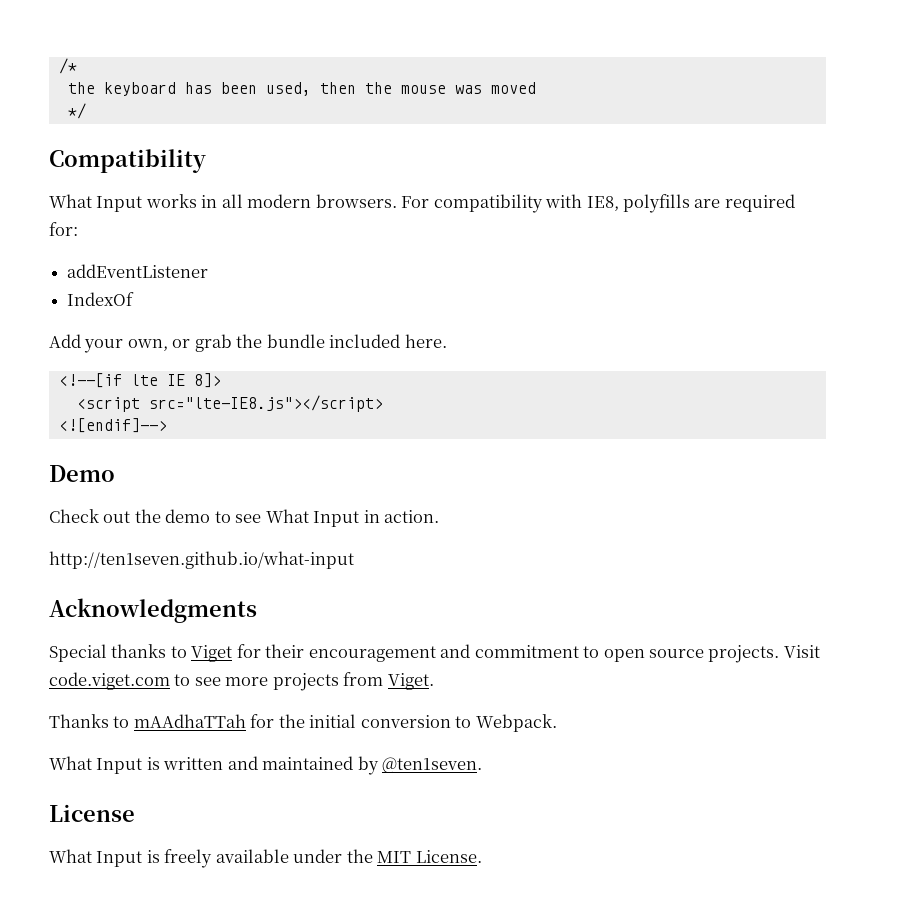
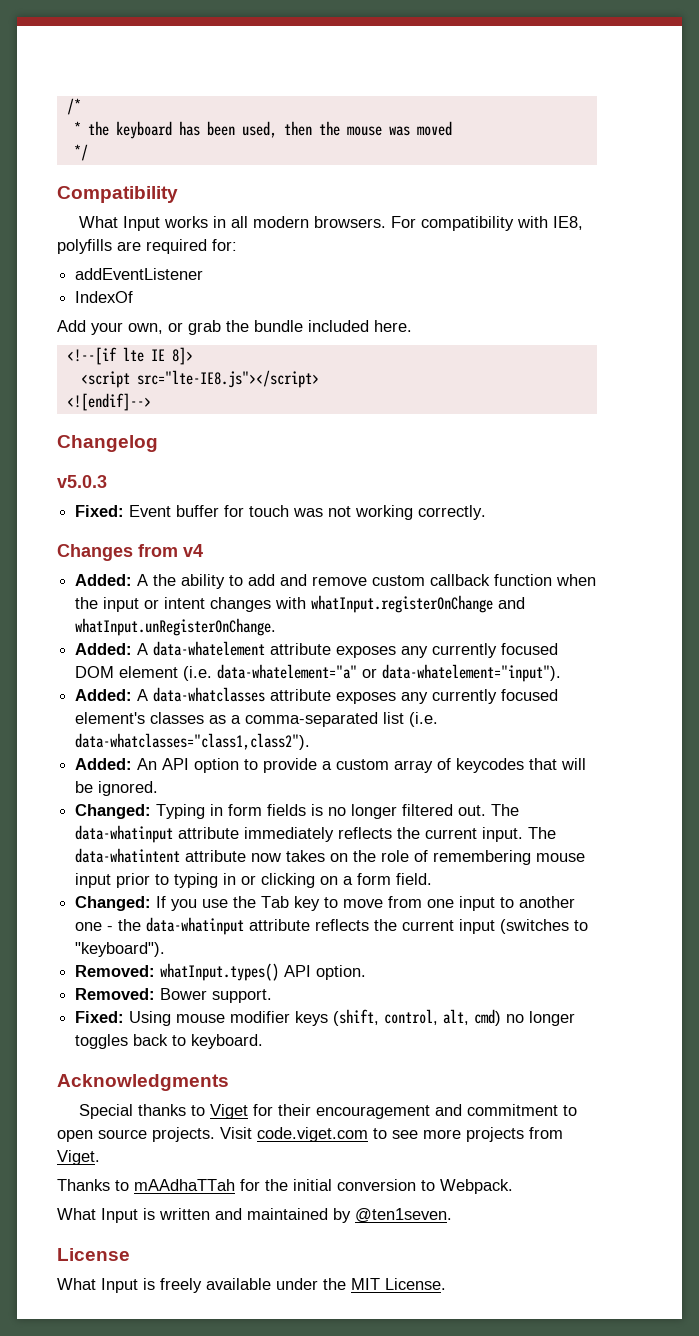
- the keyboard has been used, then the mouse was moved
+ * the keyboard has been used, then the mouse was moved
- Demo
- Check out the demo to see What Input in action.
- http://ten1seven.github.io/what-input
+ Changelog
+ v5.0.3
+ Fixed: Event buffer for touch was not working correctly.
+ Changes from v4
+ Added: A the ability to add and remove custom callback function when the input or intent changes with whatInput.registerOnChange and whatInput.unRegisterOnChange.
+ Added: A data-whatelement attribute exposes any currently focused DOM element (i.e. data-whatelement="a" or data-whatelement="input").
+ Added: A data-whatclasses attribute exposes any currently focused element's classes as a comma-separated list (i.e. data-whatclasses="class1,class2").
+ Added: An API option to provide a custom array of keycodes that will be ignored.
+ Changed: Typing in form fields is no longer filtered out. The data-whatinput attribute immediately reflects the current input. The data-whatintent attribute now takes on the role of remembering mouse input prior to typing in or clicking on a form field.
+ Changed: If you use the Tab key to move from one input to another one - the data-whatinput attribute reflects the current input (switches to "keyboard").
+ Removed: whatInput.types() API option.
+ Removed: Bower support.
+ Fixed: Using mouse modifier keys (shift, control, alt, cmd) no longer toggles back to keyboard.

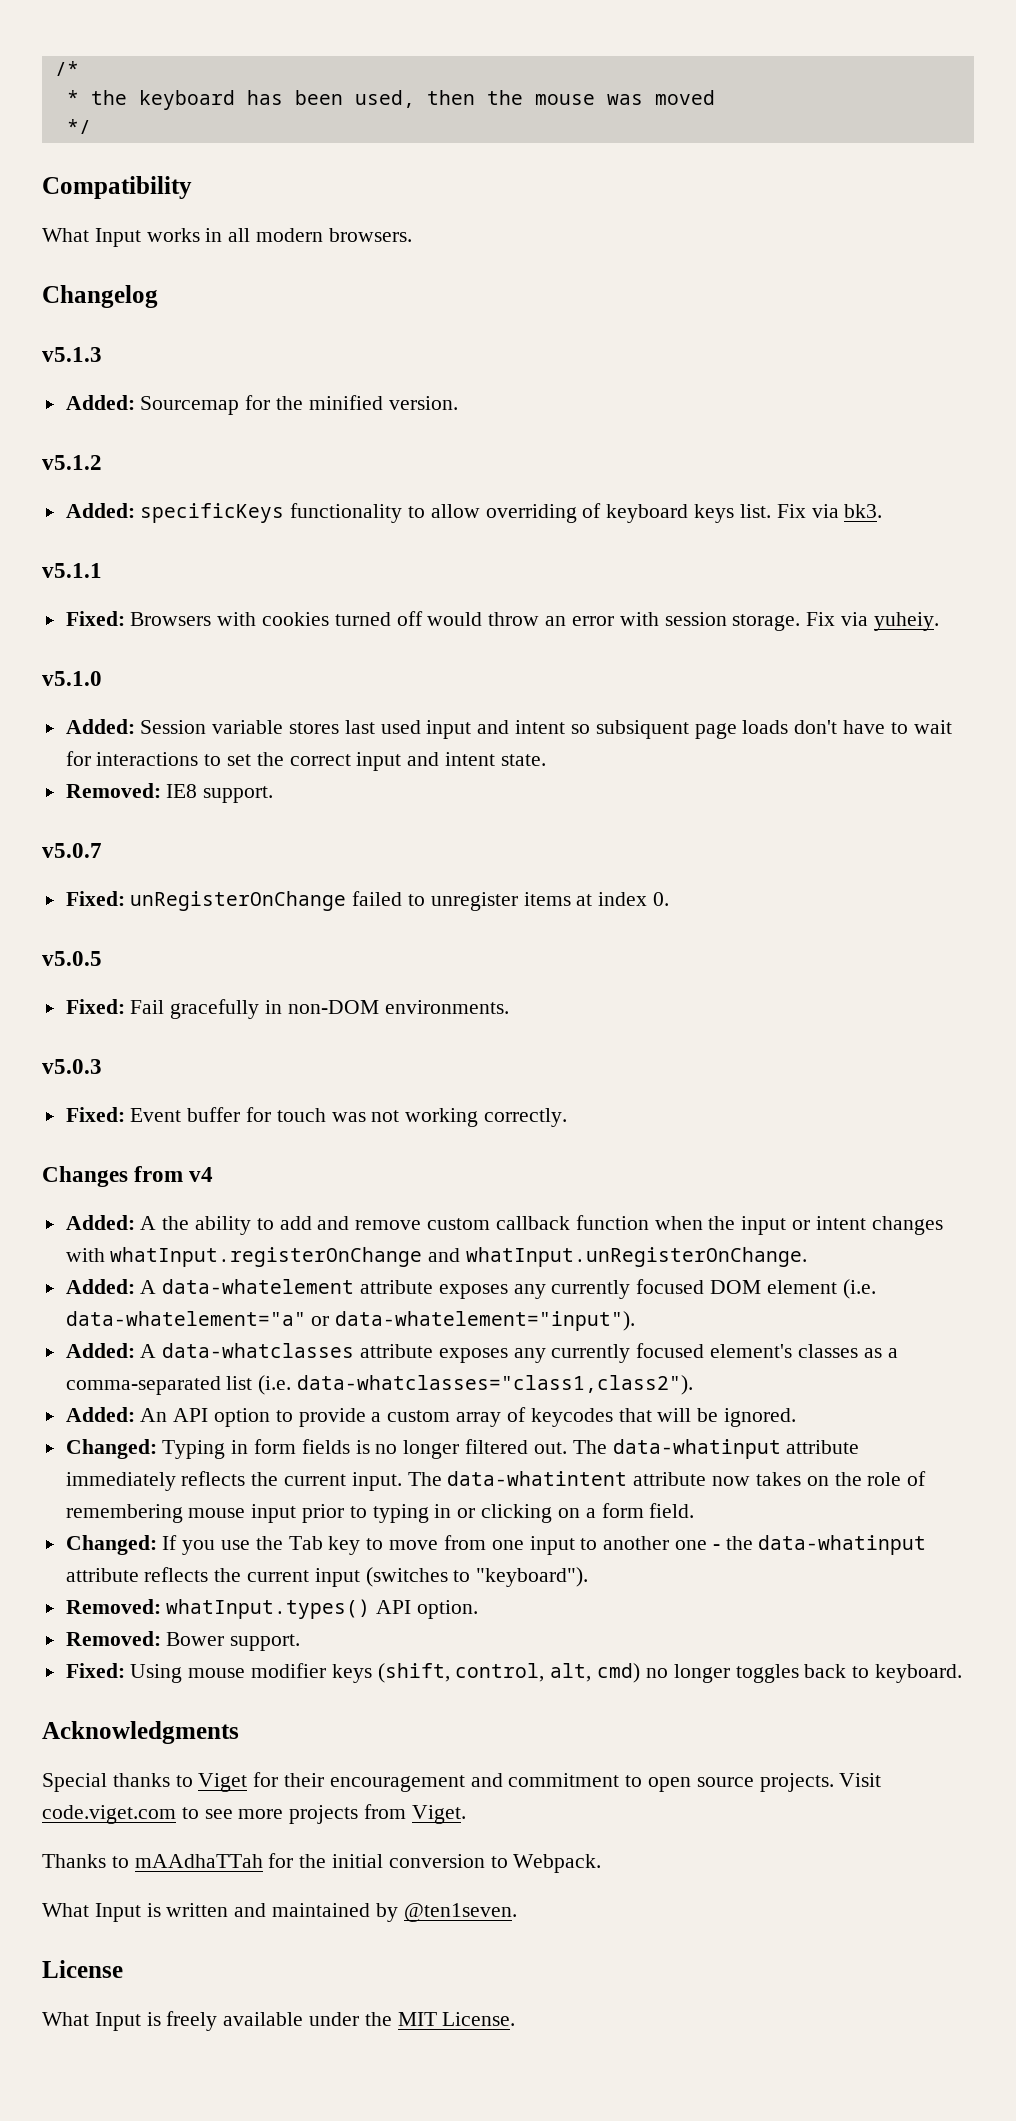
- What Input works in all modern browsers. For compatibility with IE8, polyfills are required for:
- addEventListener
- IndexOf
- Add your own, or grab the bundle included here.
- <!--[if lte IE 8]>
- <script src="lte-IE8.js"></script>
- <![endif]-->
+ What Input works in all modern browsers.
  Changelog
+ v5.1.3
+ Added: Sourcemap for the minified version.
+ v5.1.2
+ Added: specificKeys functionality to allow overriding of keyboard keys list. Fix via bk3.
+ v5.1.1
+ Fixed: Browsers with cookies turned off would throw an error with session storage. Fix via yuheiy.
+ v5.1.0
+ Added: Session variable stores last used input and intent so subsiquent page loads don't have to wait for interactions to set the correct input and intent state.
+ Removed: IE8 support.
+ v5.0.7
+ Fixed: unRegisterOnChange failed to unregister items at index 0.
+ v5.0.5
+ Fixed: Fail gracefully in non-DOM environments.

